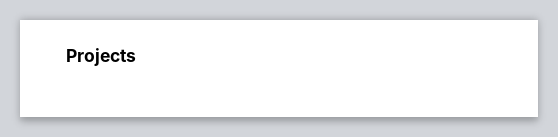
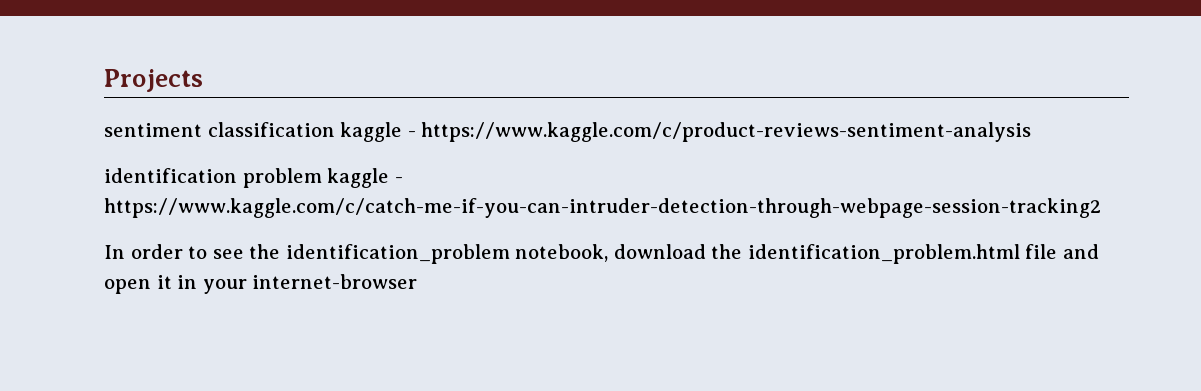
+ sentiment classification kaggle - https://www.kaggle.com/c/product-reviews-sentiment-analysis
+ identification problem kaggle - https://www.kaggle.com/c/catch-me-if-you-can-intruder-detection-through-webpage-session-tracking2
+ In order to see the identification_problem notebook, download the identification_problem.html file and open it in your internet-browser

